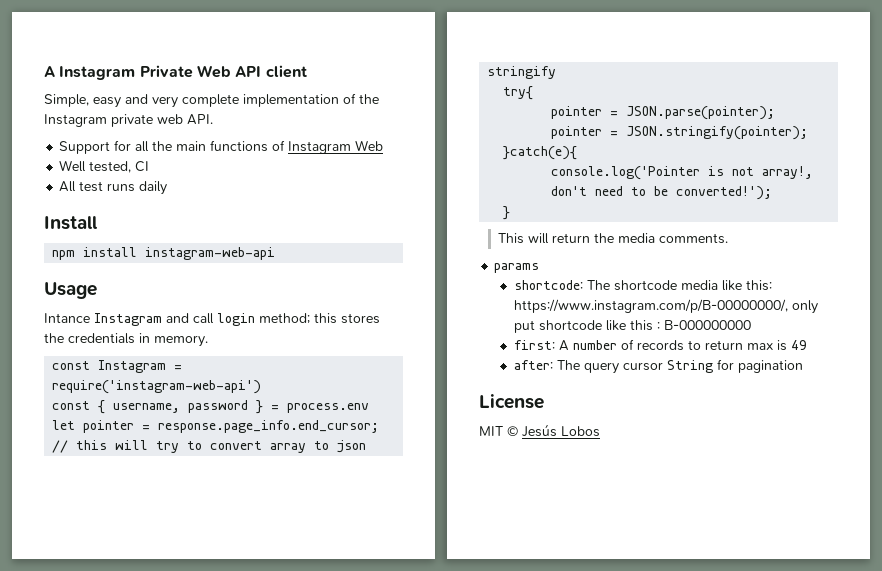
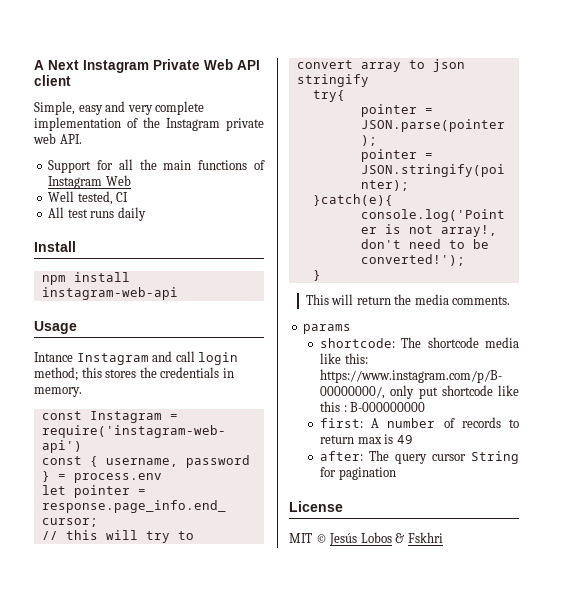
- A Instagram Private Web API client
+ A Next Instagram Private Web API client
- MIT © Jesús Lobos
+ MIT © Jesús Lobos & Fskhri

